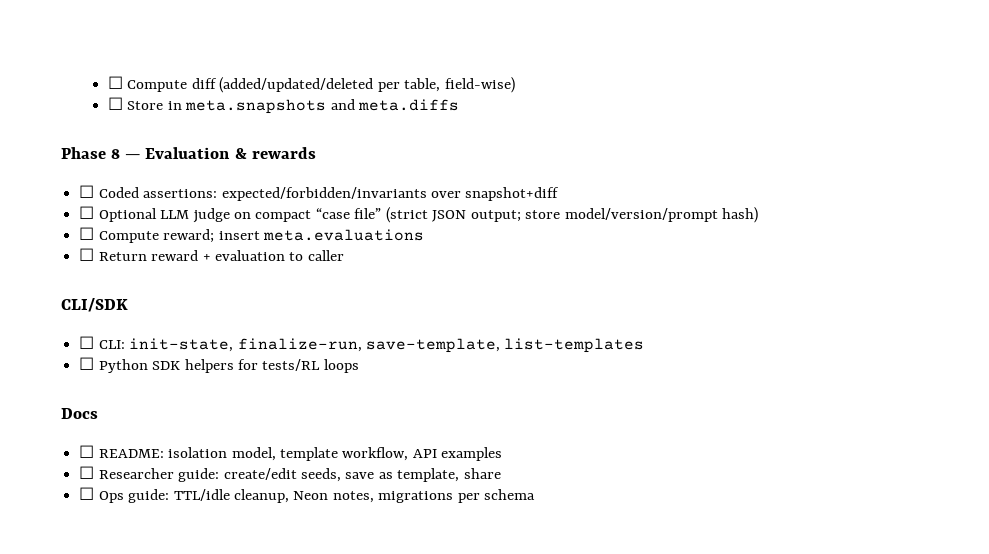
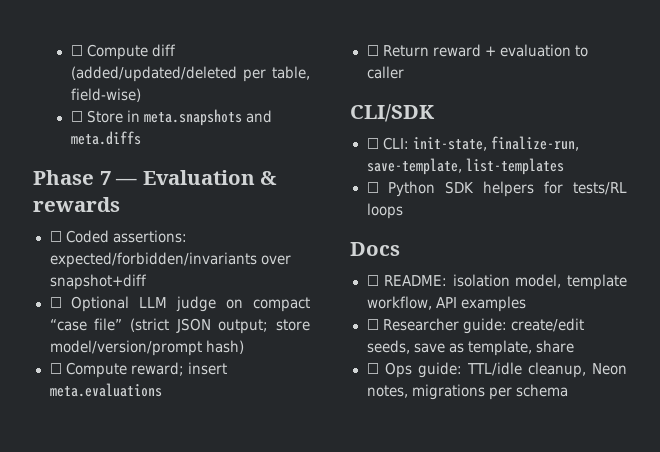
- Phase 8 — Evaluation & rewards
+ Phase 7 — Evaluation & rewards

